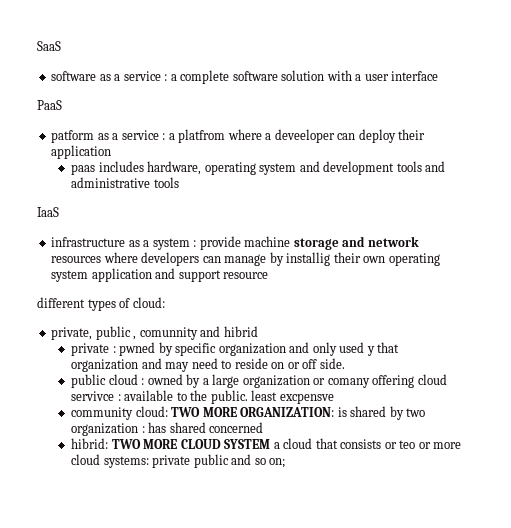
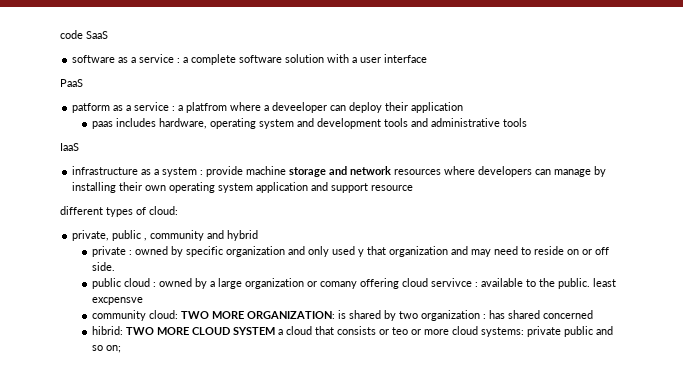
- SaaS
+ code SaaS
- infrastructure as a system : provide machine storage and network resources where developers can manage by installig their own operating system application and support resource
+ infrastructure as a system : provide machine storage and network resources where developers can manage by installing their own operating system application and support resource
- private, public , comunnity and hibrid
+ private, public , community and hybrid
- private : pwned by specific organization and only used y that organization and may need to reside on or off side.
+ private : owned by specific organization and only used y that organization and may need to reside on or off side.

